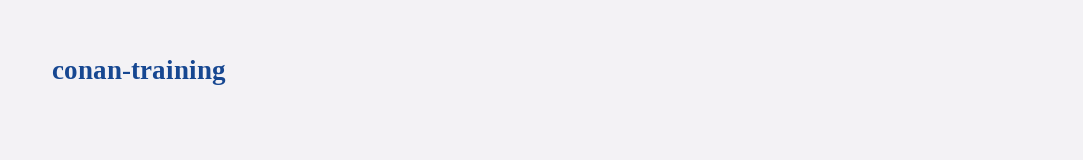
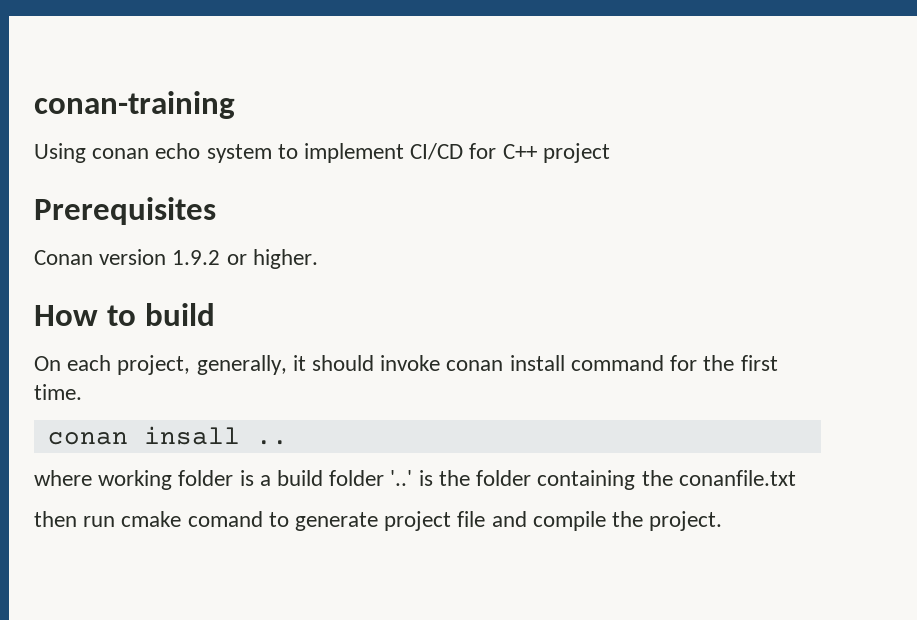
+ Using conan echo system to implement CI/CD for C++ project
+ Prerequisites
+ Conan version 1.9.2 or higher.
+ How to build
+ On each project, generally, it should invoke conan install command for the first time.
+ conan insall ..
+ where working folder is a build folder '..' is the folder containing the conanfile.txt
+ then run cmake comand to generate project file and compile the project.

